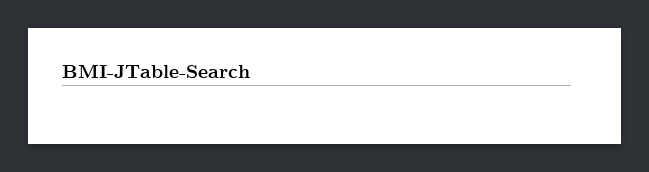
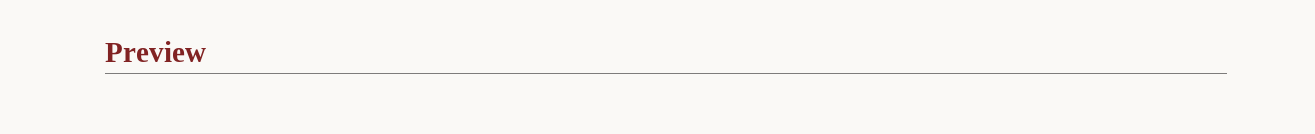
- BMI-JTable-Search
+ Preview

